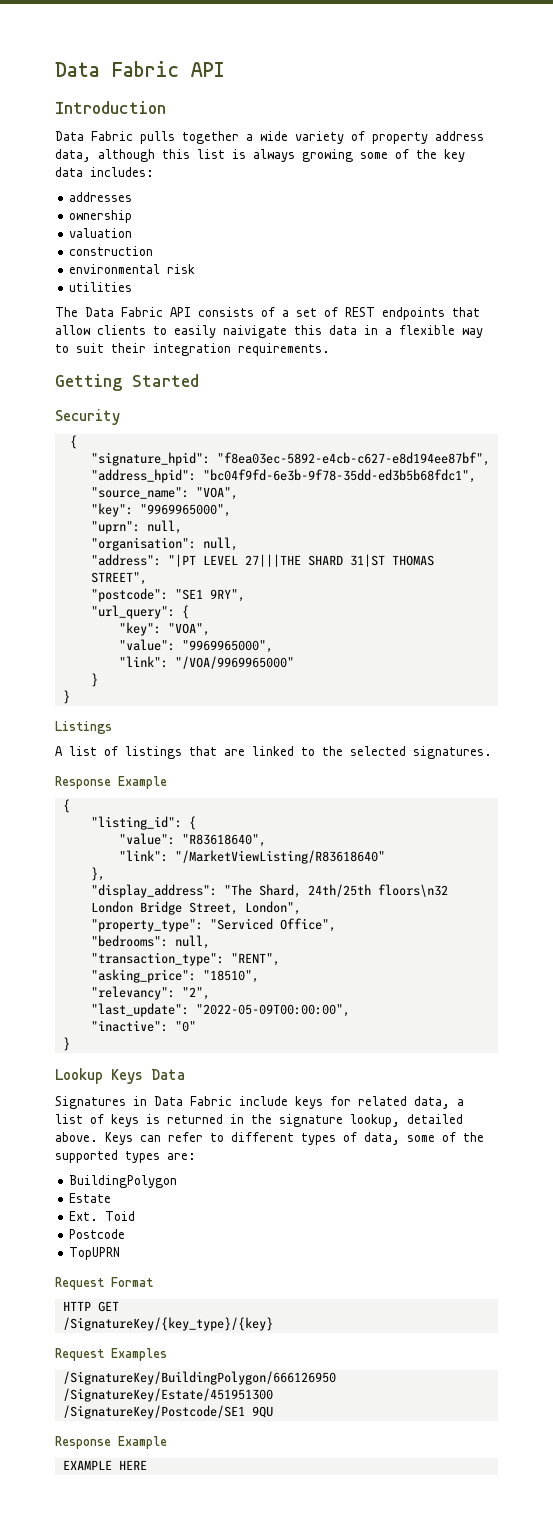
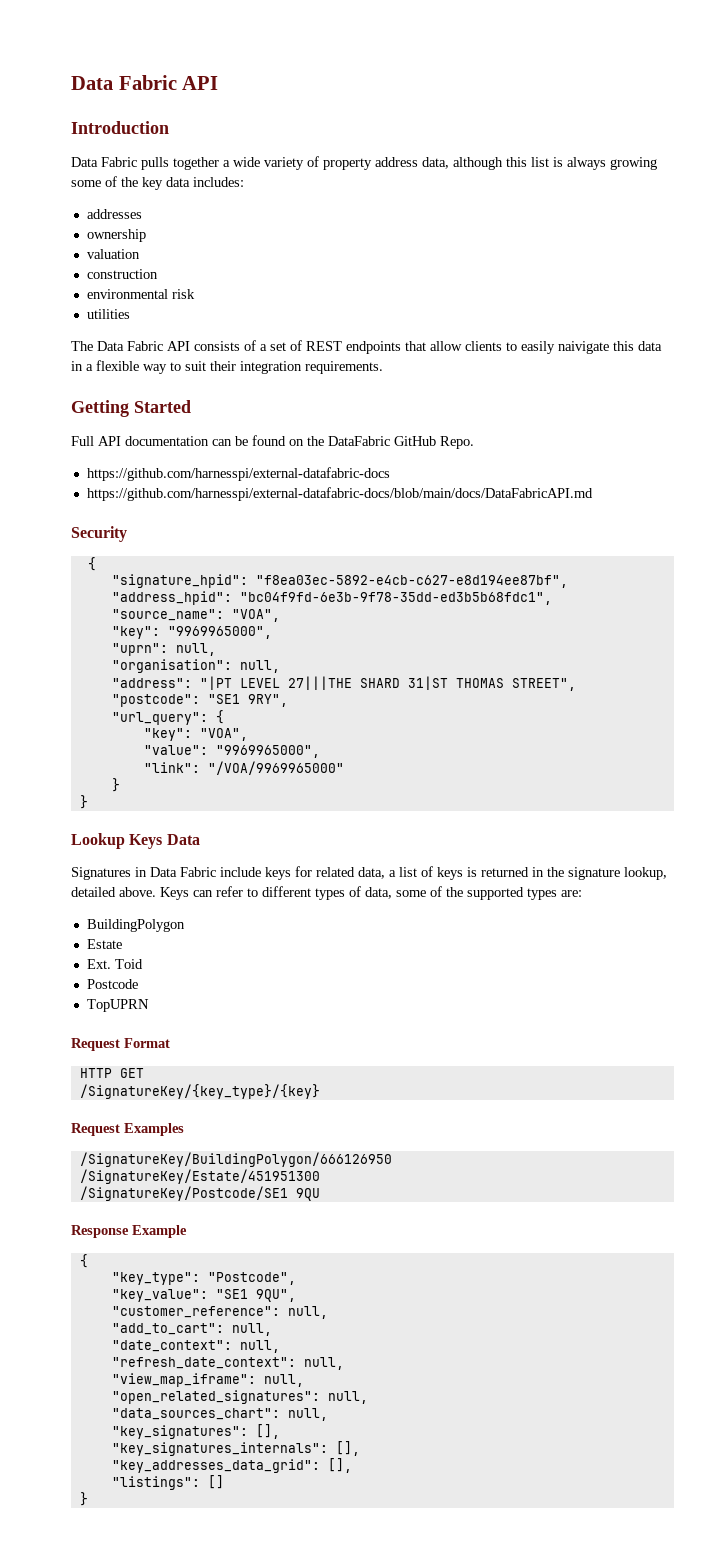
+ Full API documentation can be found on the DataFabric GitHub Repo.
+ https://github.com/harnesspi/external-datafabric-docs
+ https://github.com/harnesspi/external-datafabric-docs/blob/main/docs/DataFabricAPI.md
- Listings
- A list of listings that are linked to the selected signatures.
- Response Example
- {
- "listing_id": {
- "value": "R83618640",
- "link": "/MarketViewListing/R83618640"
- },
- "display_address": "The Shard, 24th/25th floors\n32 London Bridge Street, London",
- "property_type": "Serviced Office",
- "bedrooms": null,
- "transaction_type": "RENT",
- "asking_price": "18510",
- "relevancy": "2",
- "last_update": "2022-05-09T00:00:00",
- "inactive": "0"
- }
  /SignatureKey/Postcode/SE1 9QU
  Response Example
- EXAMPLE HERE
+ {
+ "key_type": "Postcode",
+ "key_value": "SE1 9QU",
+ "customer_reference": null,
+ "add_to_cart": null,
+ "date_context": null,
+ "refresh_date_context": null,
+ "view_map_iframe": null,
+ "open_related_signatures": null,
+ "data_sources_chart": null,
+ "key_signatures": [],
+ "key_signatures_internals": [],
+ "key_addresses_data_grid": [],
+ "listings": []
+ }

